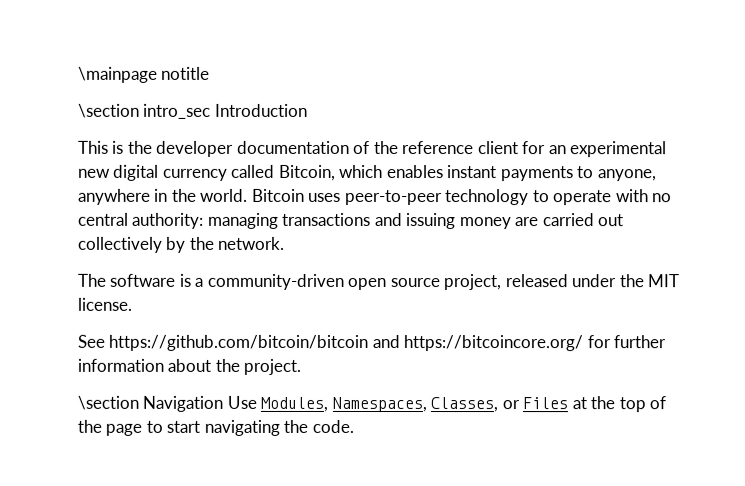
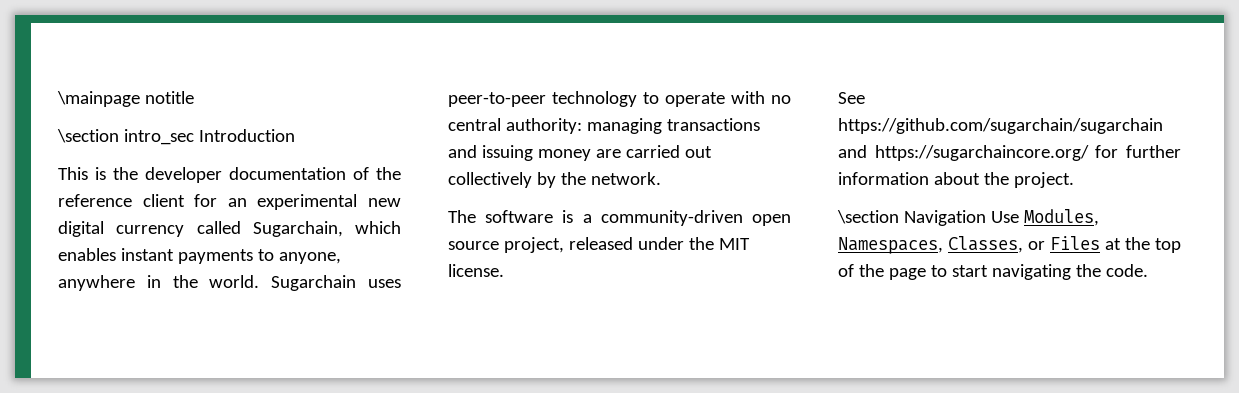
- This is the developer documentation of the reference client for an experimental new digital currency called Bitcoin, which enables instant payments to anyone, anywhere in the world.
+ This is the developer documentation of the reference client for an experimental new digital currency called Sugarchain, which enables instant payments to anyone, anywhere in the world.
- Bitcoin uses peer-to-peer technology to operate with no central authority: managing transactions and issuing money are carried out collectively by the network.
+ Sugarchain uses peer-to-peer technology to operate with no central authority: managing transactions and issuing money are carried out collectively by the network.
- See https://github.com/bitcoin/bitcoin and https://bitcoincore.org/ for further information about the project.
+ See https://github.com/sugarchain/sugarchain and https://sugarchaincore.org/ for further information about the project.

